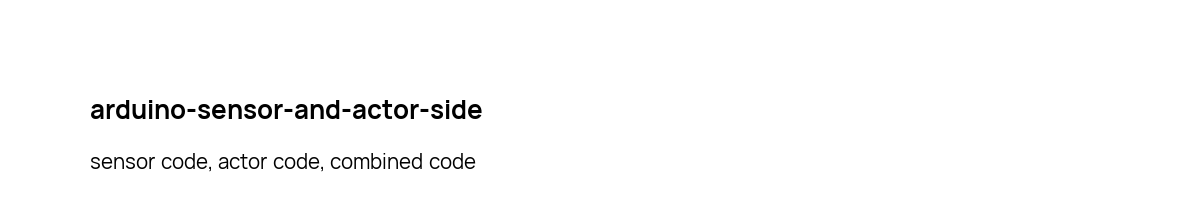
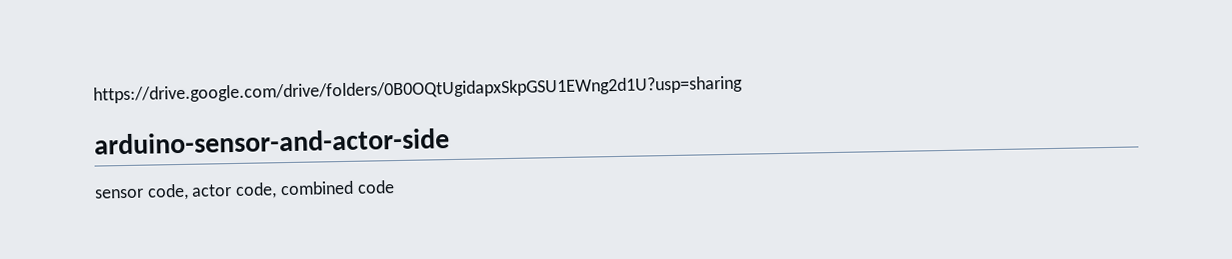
+ https://drive.google.com/drive/folders/0B0OQtUgidapxSkpGSU1EWng2d1U?usp=sharing

